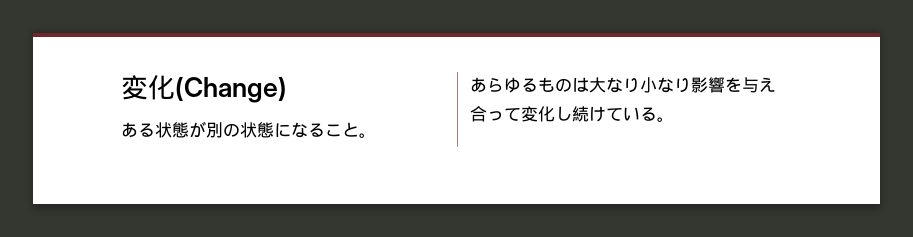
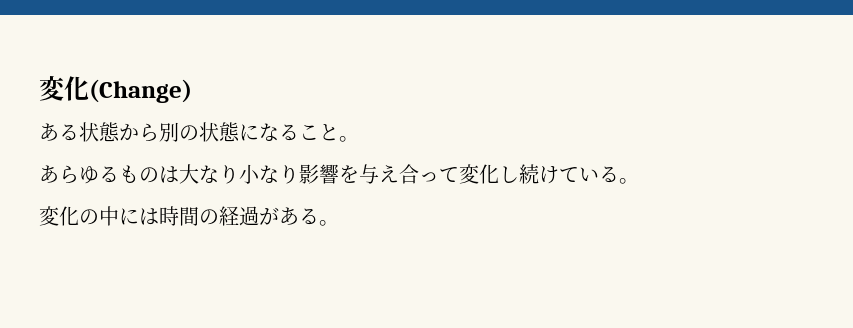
- ある状態が別の状態になること。
+ ある状態から別の状態になること。
+ 変化の中には時間の経過がある。

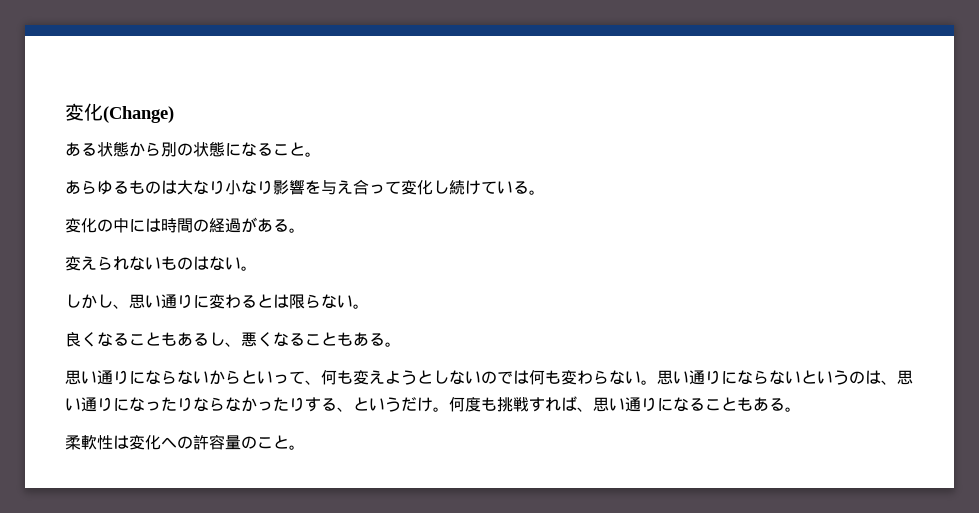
+ 変えられないものはない。
+ しかし、思い通りに変わるとは限らない。
+ 良くなることもあるし、悪くなることもある。
+ 思い通りにならないからといって、何も変えようとしないのでは何も変わらない。思い通りにならないというのは、思い通りになったりならなかったりする、というだけ。何度も挑戦すれば、思い通りになることもある。
+ 柔軟性は変化への許容量のこと。

